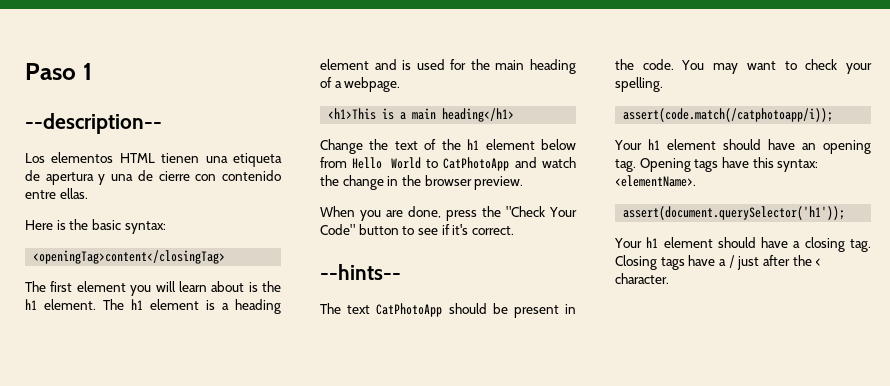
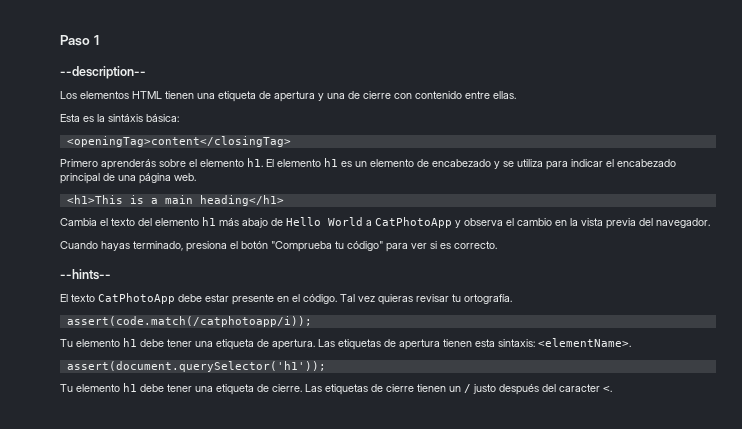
- Here is the basic syntax:
+ Esta es la sintáxis básica:
  <openingTag>content</closingTag>
- The first element you will learn about is the h1 element. The h1 element is a heading element and is used for the main heading of a webpage.
+ Primero aprenderás sobre el elemento h1. El elemento h1 es un elemento de encabezado y se utiliza para indicar el encabezado principal de una página web.
- Change the text of the h1 element below from Hello World to CatPhotoApp and watch the change in the browser preview.
- When you are done, press the "Check Your Code" button to see if it's correct.
+ Cambia el texto del elemento h1 más abajo de Hello World a CatPhotoApp y observa el cambio en la vista previa del navegador.
+ Cuando hayas terminado, presiona el botón "Comprueba tu código" para ver si es correcto.
  --hints--
- The text CatPhotoApp should be present in the code. You may want to check your spelling.
+ El texto CatPhotoApp debe estar presente en el código. Tal vez quieras revisar tu ortografía.
  assert(code.match(/catphotoapp/i));
- Your h1 element should have an opening tag. Opening tags have this syntax: <elementName>.
+ Tu elemento h1 debe tener una etiqueta de apertura. Las etiquetas de apertura tienen esta sintaxis: <elementName>.
  assert(document.querySelector('h1'));
- Your h1 element should have a closing tag. Closing tags have a / just after the < character.
+ Tu elemento h1 debe tener una etiqueta de cierre. Las etiquetas de cierre tienen un / justo después del caracter <.

